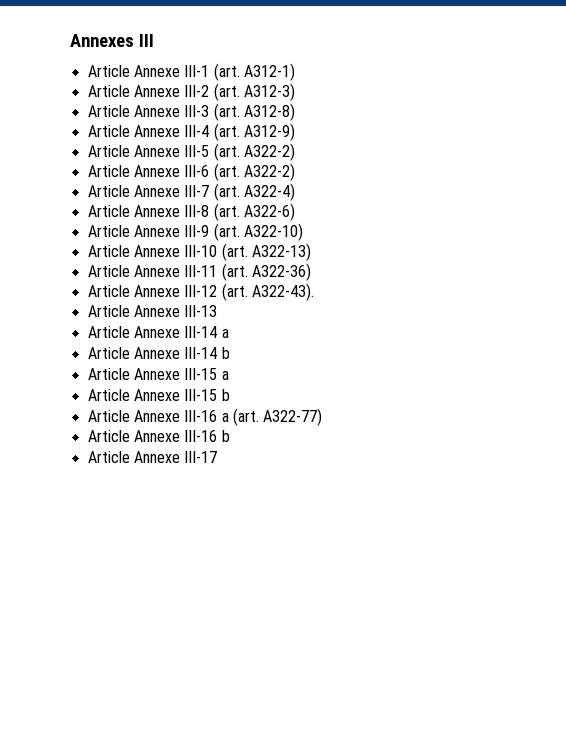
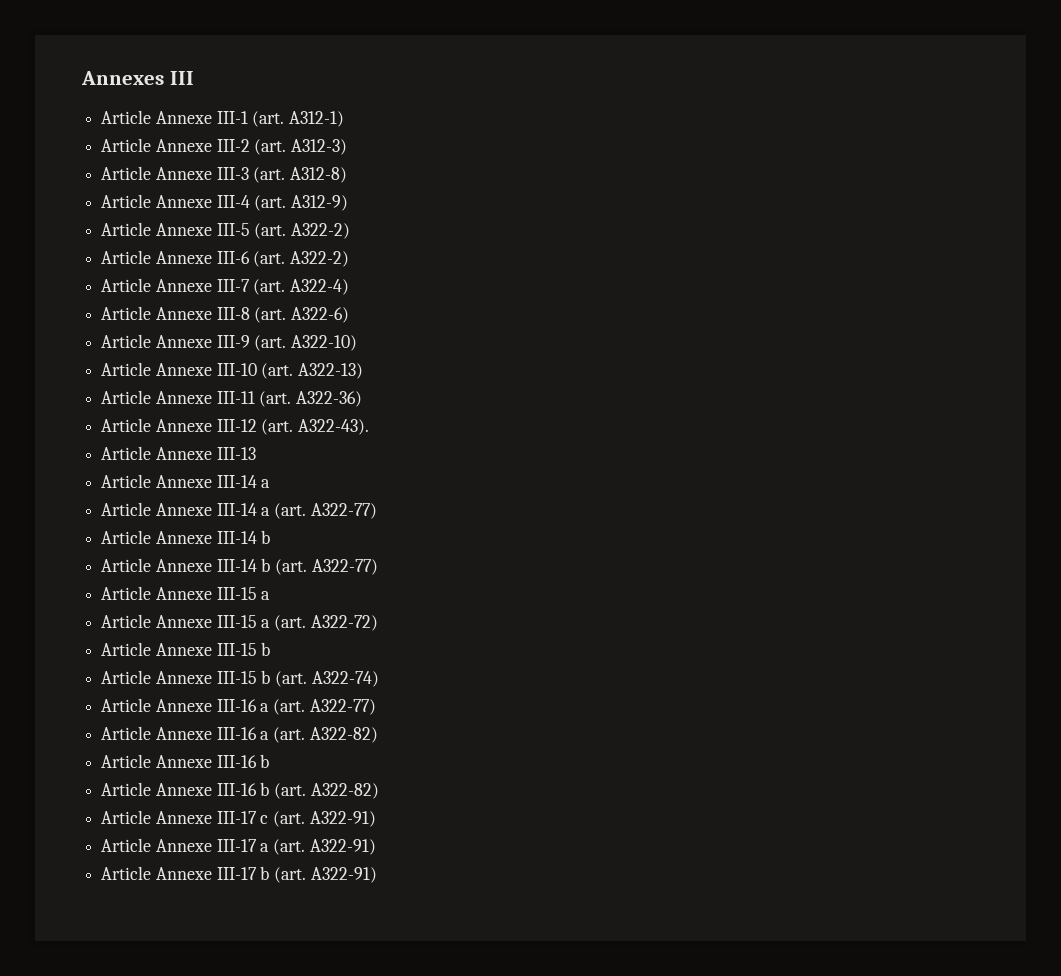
+ Article Annexe III-14 a (art. A322-77)
  Article Annexe III-14 b
+ Article Annexe III-14 b (art. A322-77)
  Article Annexe III-15 a
+ Article Annexe III-15 a (art. A322-72)
  Article Annexe III-15 b
+ Article Annexe III-15 b (art. A322-74)
+ Article Annexe III-16 a (art. A322-82)
  Article Annexe III-16 b
- Article Annexe III-17
+ Article Annexe III-16 b (art. A322-82)
+ Article Annexe III-17 c (art. A322-91)
+ Article Annexe III-17 a (art. A322-91)
+ Article Annexe III-17 b (art. A322-91)

